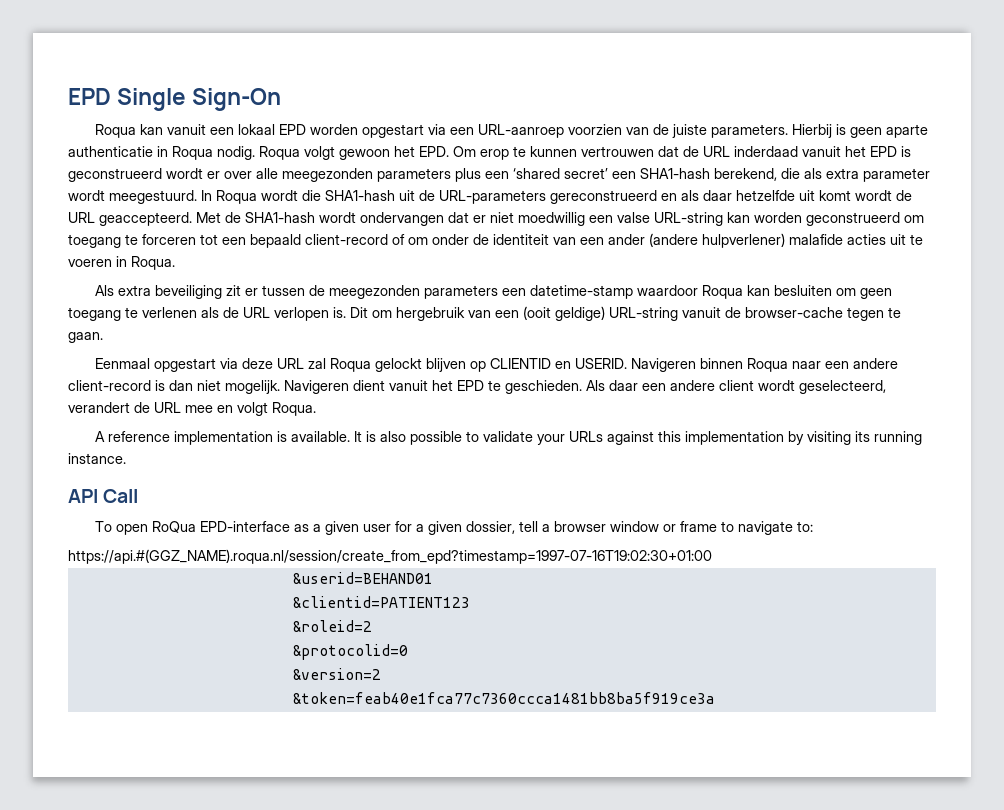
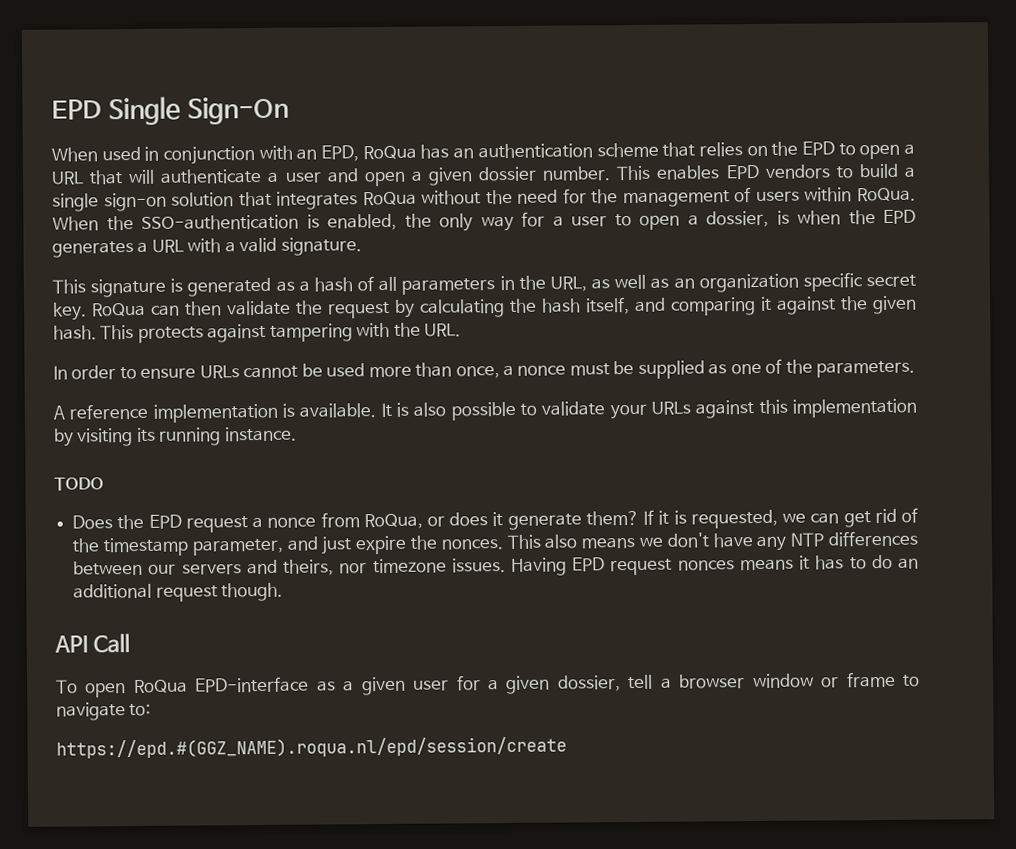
- Roqua kan vanuit een lokaal EPD worden opgestart via een URL-aanroep voorzien van de juiste parameters. Hierbij is geen aparte authenticatie in Roqua nodig. Roqua volgt gewoon het EPD. Om erop te kunnen vertrouwen dat de URL inderdaad vanuit het EPD is geconstrueerd wordt er over alle meegezonden parameters plus een ‘shared secret’ een SHA1-hash berekend, die als extra parameter wordt meegestuurd. In Roqua wordt die SHA1-hash uit de URL-parameters gereconstrueerd en als daar hetzelfde uit komt wordt de URL geaccepteerd. Met de SHA1-hash wordt ondervangen dat er niet moedwillig een valse URL-string kan worden geconstrueerd om toegang te forceren tot een bepaald client-record of om onder de identiteit van een ander (andere hulpverlener) malafide acties uit te voeren in Roqua.
- Als extra beveiliging zit er tussen de meegezonden parameters een datetime-stamp waardoor Roqua kan besluiten om geen toegang te verlenen als de URL verlopen is. Dit om hergebruik van een (ooit geldige) URL-string vanuit de browser-cache tegen te gaan.
- Eenmaal opgestart via deze URL zal Roqua gelockt blijven op CLIENTID en USERID. Navigeren binnen Roqua naar een andere client-record is dan niet mogelijk. Navigeren dient vanuit het EPD te geschieden. Als daar een andere client wordt geselecteerd, verandert de URL mee en volgt Roqua.
+ When used in conjunction with an EPD, RoQua has an authentication scheme that relies on the EPD to open a URL that will authenticate a user and open a given dossier number. This enables EPD vendors to build a single sign-on solution that integrates RoQua without the need for the management of users within RoQua. When the SSO-authentication is enabled, the only way for a user to open a dossier, is when the EPD generates a URL with a valid signature.
+ This signature is generated as a hash of all parameters in the URL, as well as an organization specific secret key. RoQua can then validate the request by calculating the hash itself, and comparing it against the given hash. This protects against tampering with the URL.
+ In order to ensure URLs cannot be used more than once, a nonce must be supplied as one of the parameters.
+ TODO
+ Does the EPD request a nonce from RoQua, or does it generate them? If it is requested, we can get rid of the timestamp parameter, and just expire the nonces. This also means we don't have any NTP differences between our servers and theirs, nor timezone issues. Having EPD request nonces means it has to do an additional request though.
- https://api.#(GGZ_NAME).roqua.nl/session/create_from_epd?timestamp=1997-07-16T19:02:30+01:00
- &userid=BEHAND01
- &clientid=PATIENT123
- &roleid=2
- &protocolid=0
- &version=2
- &token=feab40e1fca77c7360ccca1481bb8ba5f919ce3a
+ https://epd.#(GGZ_NAME).roqua.nl/epd/session/create

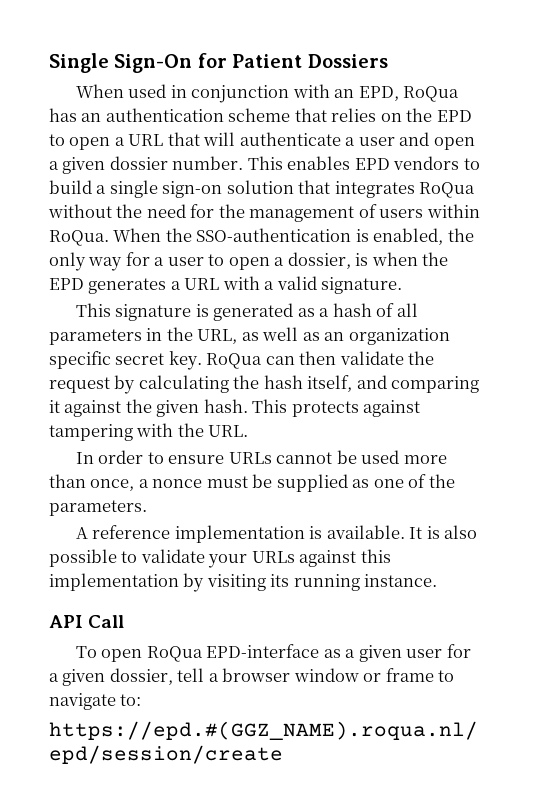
- EPD Single Sign-On
+ Single Sign-On for Patient Dossiers
- TODO
- Does the EPD request a nonce from RoQua, or does it generate them? If it is requested, we can get rid of the timestamp parameter, and just expire the nonces. This also means we don't have any NTP differences between our servers and theirs, nor timezone issues. Having EPD request nonces means it has to do an additional request though.

